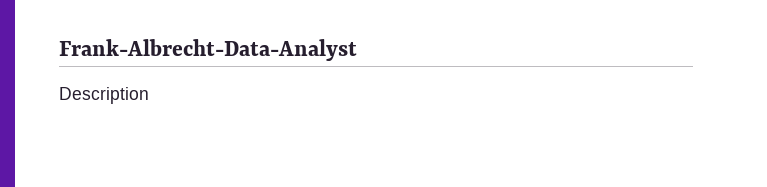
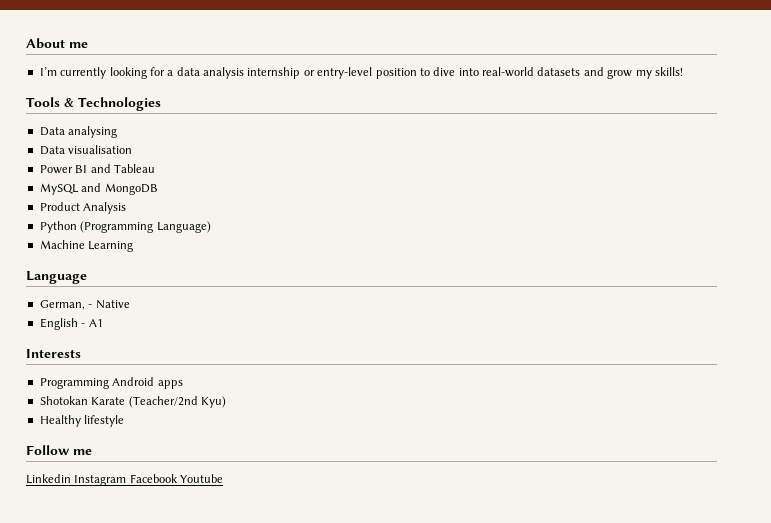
- Frank-Albrecht-Data-Analyst
- Description
+ About me
+ I’m currently looking for a data analysis internship or entry-level position to dive into real-world datasets and grow my skills!
+ Tools & Technologies
+ Data analysing
+ Data visualisation
+ Power BI and Tableau
+ MySQL and MongoDB
+ Product Analysis
+ Python (Programming Language)
+ Machine Learning
+ Language
+ German, - Native
+ English - A1
+ Interests
+ Programming Android apps
+ Shotokan Karate (Teacher/2nd Kyu)
+ Healthy lifestyle
+ Follow me
+ Linkedin Instagram Facebook Youtube

